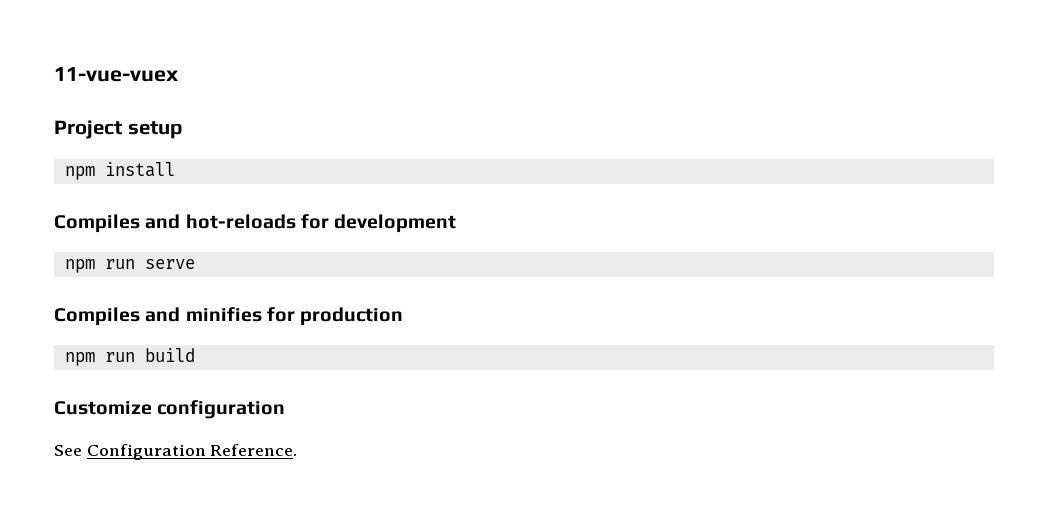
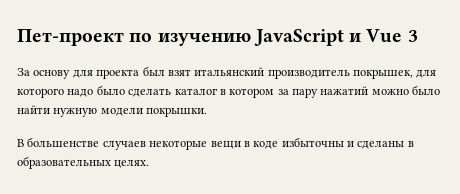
- 11-vue-vuex
- Project setup
- npm install
- Compiles and hot-reloads for development
- npm run serve
- Compiles and minifies for production
- npm run build
- Customize configuration
- See Configuration Reference.
+ Пет-проект по изучению JavaScript и Vue 3
+ За основу для проекта был взят итальянский производитель покрышек, для которого надо было сделать каталог в котором за пару нажатий можно было найти нужную модели покрышки.
+ В большенстве случаев некоторые вещи в коде избыточны и сделаны в образовательных целях.

